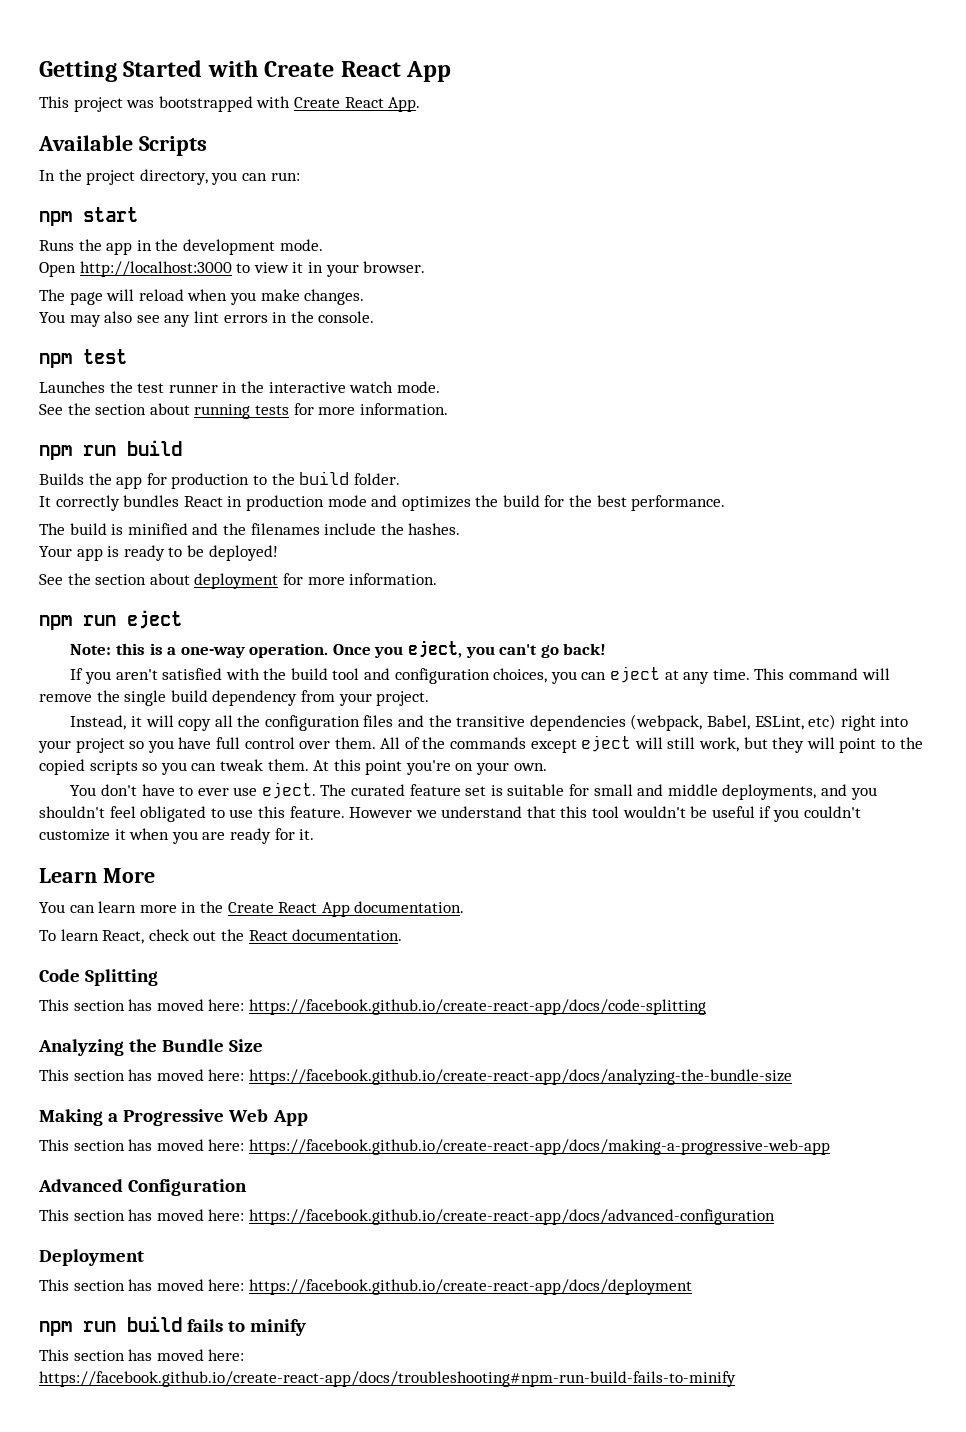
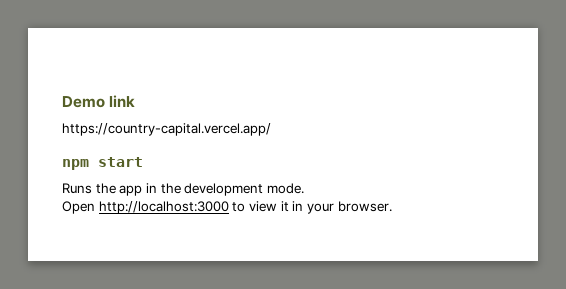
- Getting Started with Create React App
- This project was bootstrapped with Create React App.
- Available Scripts
- In the project directory, you can run:
+ Demo link
+ https://country-capital.vercel.app/
- The page will reload when you make changes.
- You may also see any lint errors in the console.
- npm test
- Launches the test runner in the interactive watch mode.
- See the section about running tests for more information.
- npm run build
- Builds the app for production to the build folder.
- It correctly bundles React in production mode and optimizes the build for the best performance.
- The build is minified and the filenames include the hashes.
- Your app is ready to be deployed!
- See the section about deployment for more information.
- npm run eject
- Note: this is a one-way operation. Once you eject, you can't go back!
- If you aren't satisfied with the build tool and configuration choices, you can eject at any time. This command will remove the single build dependency from your project.
- Instead, it will copy all the configuration files and the transitive dependencies (webpack, Babel, ESLint, etc) right into your project so you have full control over them. All of the commands except eject will still work, but they will point to the copied scripts so you can tweak them. At this point you're on your own.
- You don't have to ever use eject. The curated feature set is suitable for small and middle deployments, and you shouldn't feel obligated to use this feature. However we understand that this tool wouldn't be useful if you couldn't customize it when you are ready for it.
- Learn More
- You can learn more in the Create React App documentation.
- To learn React, check out the React documentation.
- Code Splitting
- This section has moved here: https://facebook.github.io/create-react-app/docs/code-splitting
- Analyzing the Bundle Size
- This section has moved here: https://facebook.github.io/create-react-app/docs/analyzing-the-bundle-size
- Making a Progressive Web App
- This section has moved here: https://facebook.github.io/create-react-app/docs/making-a-progressive-web-app
- Advanced Configuration
- This section has moved here: https://facebook.github.io/create-react-app/docs/advanced-configuration
- Deployment
- This section has moved here: https://facebook.github.io/create-react-app/docs/deployment
- npm run build fails to minify
- This section has moved here: https://facebook.github.io/create-react-app/docs/troubleshooting#npm-run-build-fails-to-minify

